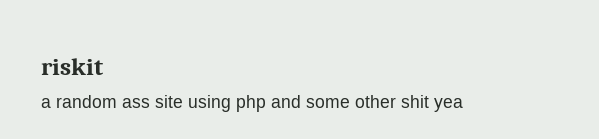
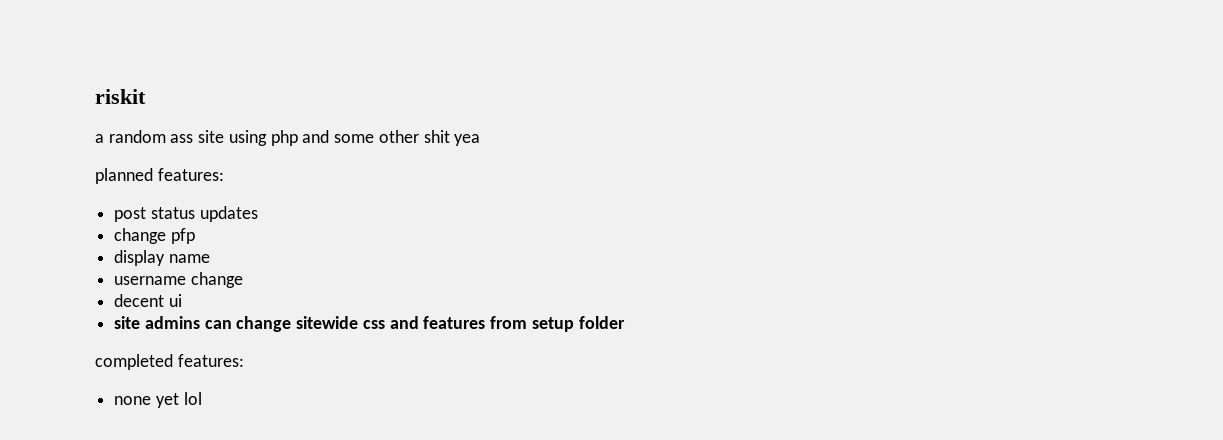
+ planned features:
+ post status updates
+ change pfp
+ display name
+ username change
+ decent ui
+ site admins can change sitewide css and features from setup folder
+ completed features:
+ none yet lol

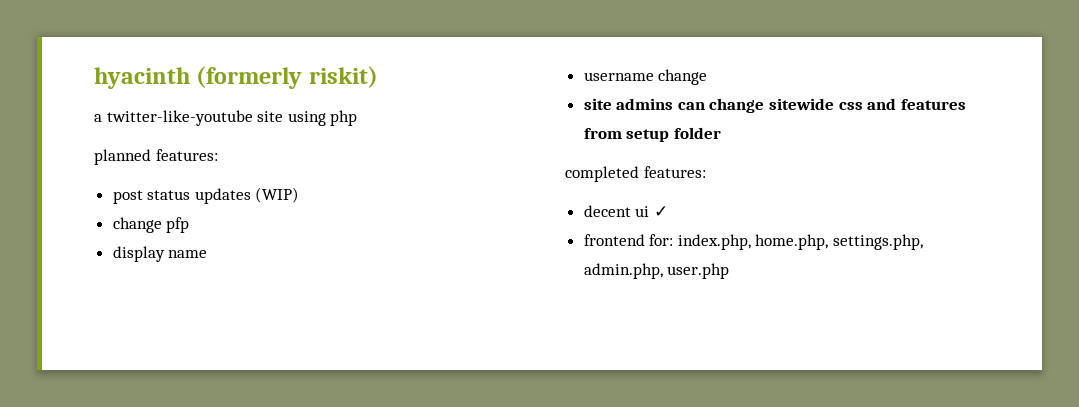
- riskit
+ hyacinth (formerly riskit)
- a random ass site using php and some other shit yea
+ a twitter-like-youtube site using php
- post status updates
+ post status updates (WIP)
- decent ui
- none yet lol
+ decent ui ✓
+ frontend for: index.php, home.php, settings.php, admin.php, user.php

